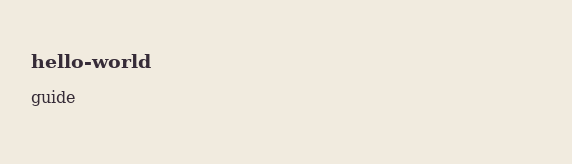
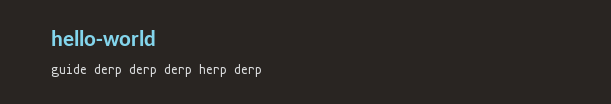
- guide
+ guide derp derp derp herp derp

